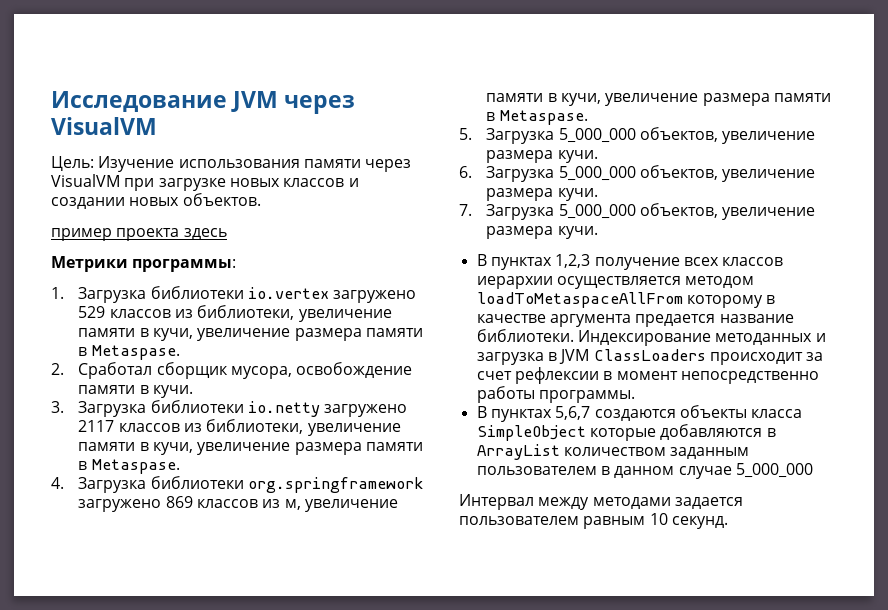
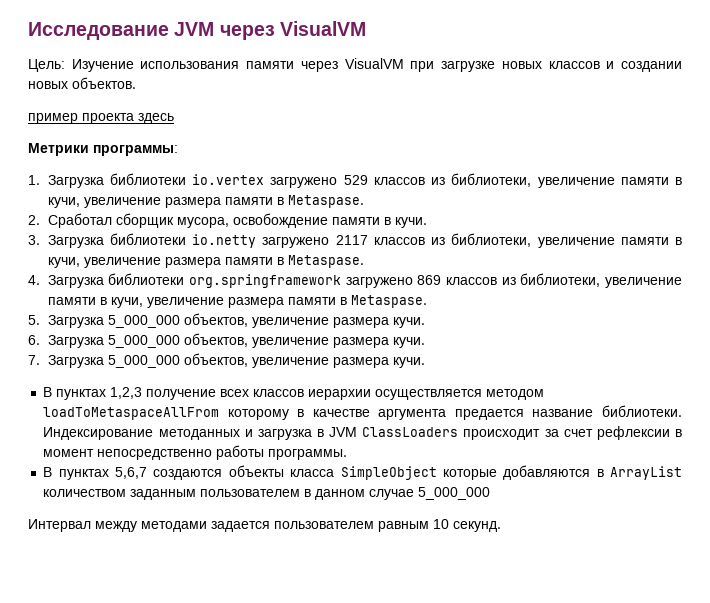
- 4. Загрузка библиотеки org.springframework загружено 869 классов из м, увеличение памяти в кучи, увеличение размера памяти в Metaspase.
+ 4. Загрузка библиотеки org.springframework загружено 869 классов из библиотеки, увеличение памяти в кучи, увеличение размера памяти в Metaspase.

